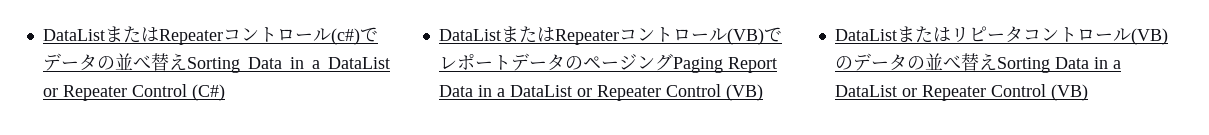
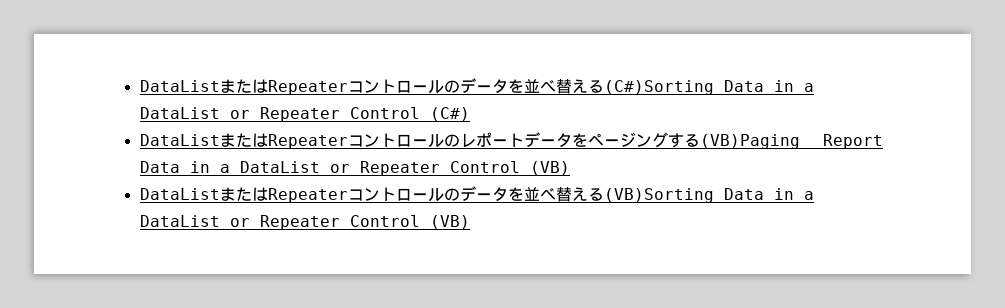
- DataListまたはRepeaterコントロール(c#)でデータの並べ替えSorting Data in a DataList or Repeater Control (C#)
+ DataListまたはRepeaterコントロールのデータを並べ替える(C#)Sorting Data in a DataList or Repeater Control (C#)
- DataListまたはRepeaterコントロール(VB)でレポートデータのページングPaging Report Data in a DataList or Repeater Control (VB)
+ DataListまたはRepeaterコントロールのレポートデータをページングする(VB)Paging Report Data in a DataList or Repeater Control (VB)
- DataListまたはリピータコントロール(VB)のデータの並べ替えSorting Data in a DataList or Repeater Control (VB)
+ DataListまたはRepeaterコントロールのデータを並べ替える(VB)Sorting Data in a DataList or Repeater Control (VB)

